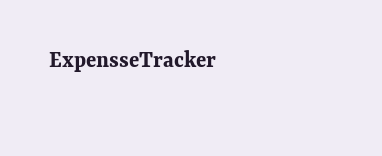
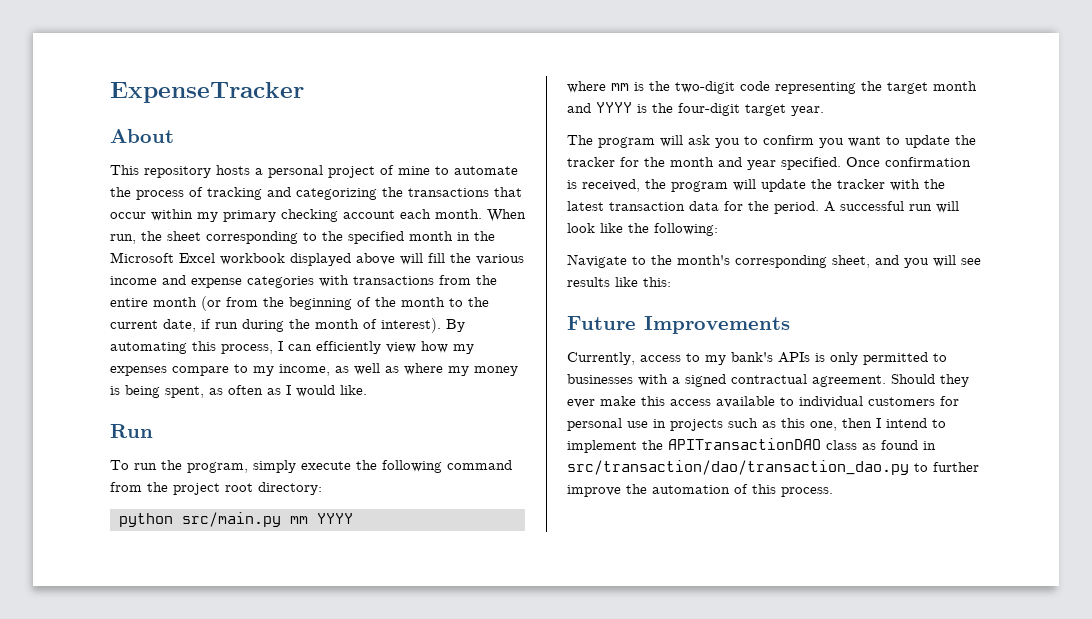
- ExpensseTracker
+ ExpenseTracker
+ About
+ This repository hosts a personal project of mine to automate the process of tracking and categorizing the transactions that occur within my primary checking account each month. When run, the sheet corresponding to the specified month in the Microsoft Excel workbook displayed above will fill the various income and expense categories with transactions from the entire month (or from the beginning of the month to the current date, if run during the month of interest). By automating this process, I can efficiently view how my expenses compare to my income, as well as where my money is being spent, as often as I would like.
+ Run
+ To run the program, simply execute the following command from the project root directory:
+ python src/main.py mm YYYY
+ where mm is the two-digit code representing the target month and YYYY is the four-digit target year.
+ The program will ask you to confirm you want to update the tracker for the month and year specified. Once confirmation is received, the program will update the tracker with the latest transaction data for the period. A successful run will look like the following:
+ Navigate to the month's corresponding sheet, and you will see results like this:
+ Future Improvements
+ Currently, access to my bank's APIs is only permitted to businesses with a signed contractual agreement. Should they ever make this access available to individual customers for personal use in projects such as this one, then I intend to implement the APITransactionDAO class as found in src/transaction/dao/transaction_dao.py to further improve the automation of this process.

